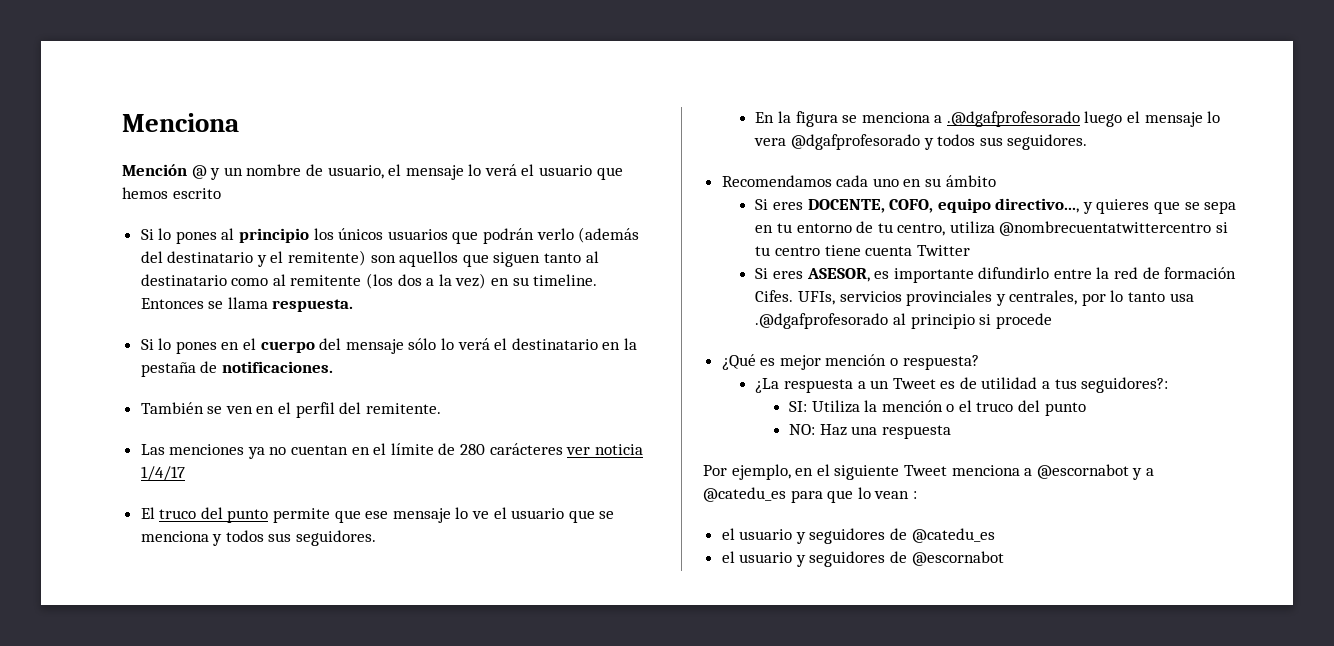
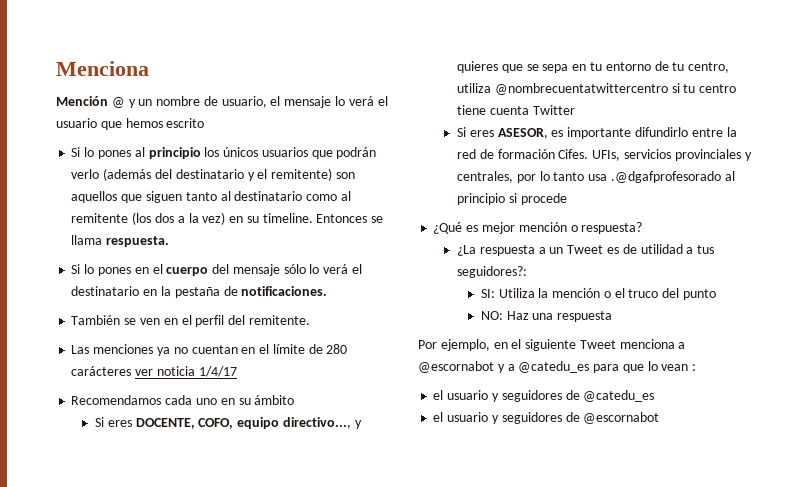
- El truco del punto permite que ese mensaje lo ve el usuario que se menciona y todos sus seguidores.
- En la figura se menciona a .@dgafprofesorado luego el mensaje lo vera @dgafprofesorado y todos sus seguidores.

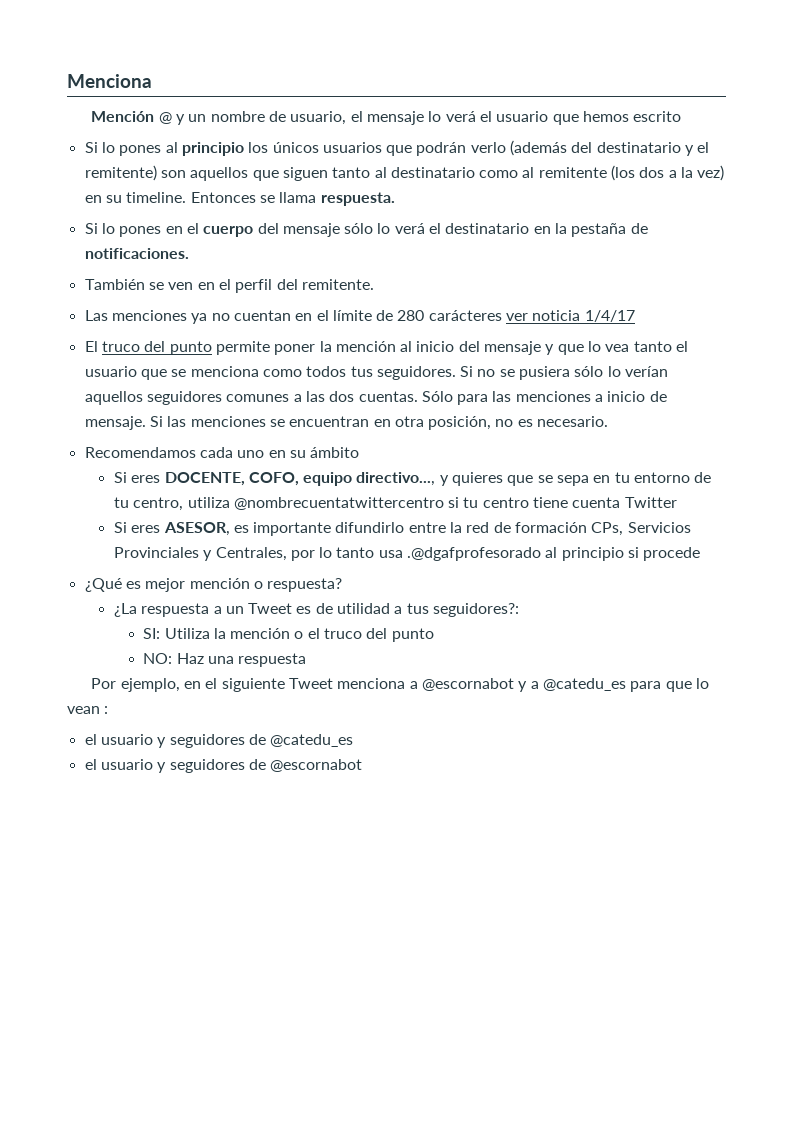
+ El truco del punto permite poner la mención al inicio del mensaje y que lo vea tanto el usuario que se menciona como todos tus seguidores. Si no se pusiera sólo lo verían aquellos seguidores comunes a las dos cuentas. Sólo para las menciones a inicio de mensaje. Si las menciones se encuentran en otra posición, no es necesario.
- Si eres ASESOR, es importante difundirlo entre la red de formación Cifes. UFIs, servicios provinciales y centrales, por lo tanto usa .@dgafprofesorado al principio si procede
+ Si eres ASESOR, es importante difundirlo entre la red de formación CPs, Servicios Provinciales y Centrales, por lo tanto usa .@dgafprofesorado al principio si procede

